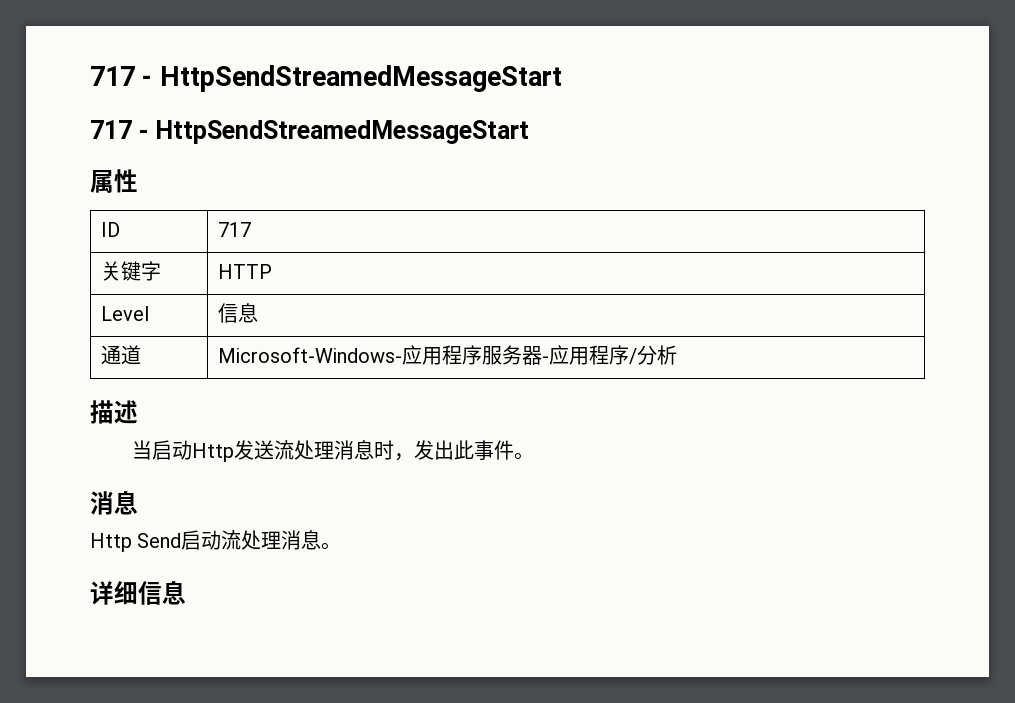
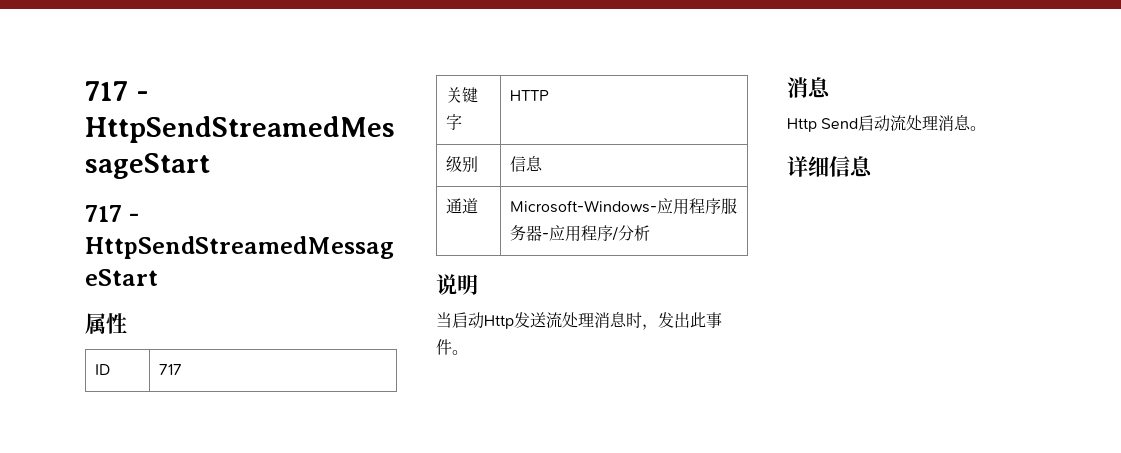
- Level | 信息
+ 级别 | 信息
- 描述
+ 说明

